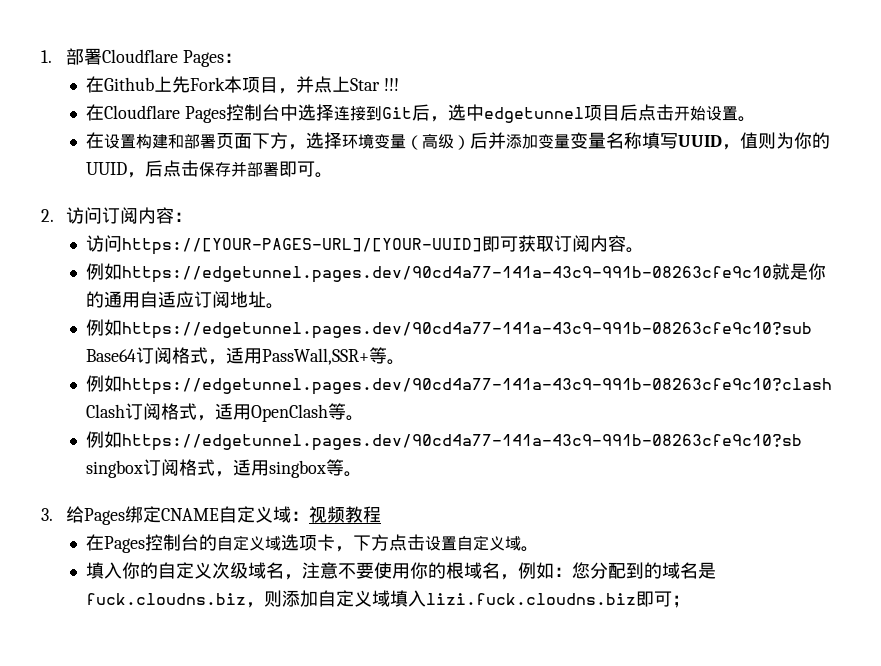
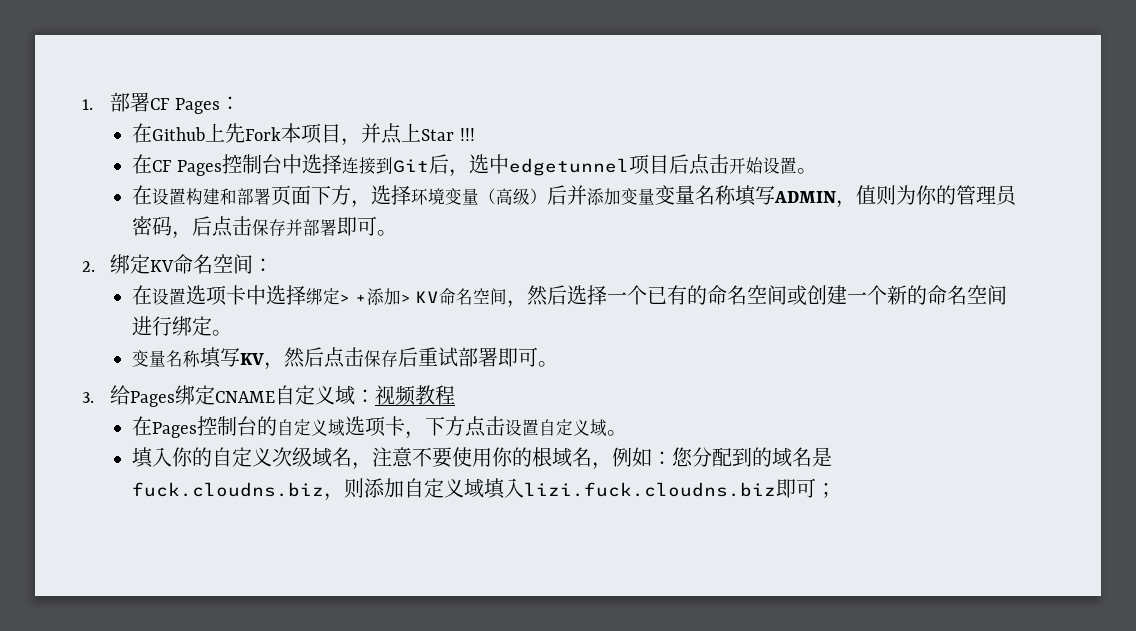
- 1.部署Cloudflare Pages：
+ 1.部署CF Pages：
- 在Cloudflare Pages控制台中选择连接到Git后，选中edgetunnel项目后点击开始设置。
+ 在CF Pages控制台中选择连接到Git后，选中edgetunnel项目后点击开始设置。
- 在设置构建和部署页面下方，选择环境变量（高级）后并添加变量变量名称填写UUID，值则为你的UUID，后点击保存并部署即可。
+ 在设置构建和部署页面下方，选择环境变量（高级）后并添加变量变量名称填写ADMIN，值则为你的管理员密码，后点击保存并部署即可。
- 2.访问订阅内容：
- 访问https://[YOUR-PAGES-URL]/[YOUR-UUID]即可获取订阅内容。
- 例如https://edgetunnel.pages.dev/90cd4a77-141a-43c9-991b-08263cfe9c10就是你的通用自适应订阅地址。
- 例如https://edgetunnel.pages.dev/90cd4a77-141a-43c9-991b-08263cfe9c10?sub Base64订阅格式，适用PassWall,SSR+等。
- 例如https://edgetunnel.pages.dev/90cd4a77-141a-43c9-991b-08263cfe9c10?clash Clash订阅格式，适用OpenClash等。
- 例如https://edgetunnel.pages.dev/90cd4a77-141a-43c9-991b-08263cfe9c10?sb singbox订阅格式，适用singbox等。
+ 2.绑定KV命名空间：
+ 在设置选项卡中选择绑定> +添加> KV命名空间，然后选择一个已有的命名空间或创建一个新的命名空间进行绑定。
+ 变量名称填写KV，然后点击保存后重试部署即可。

